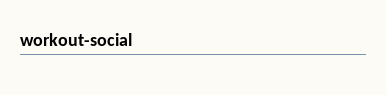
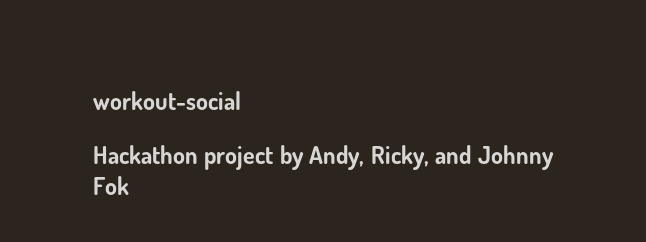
+ Hackathon project by Andy, Ricky, and Johnny Fok

